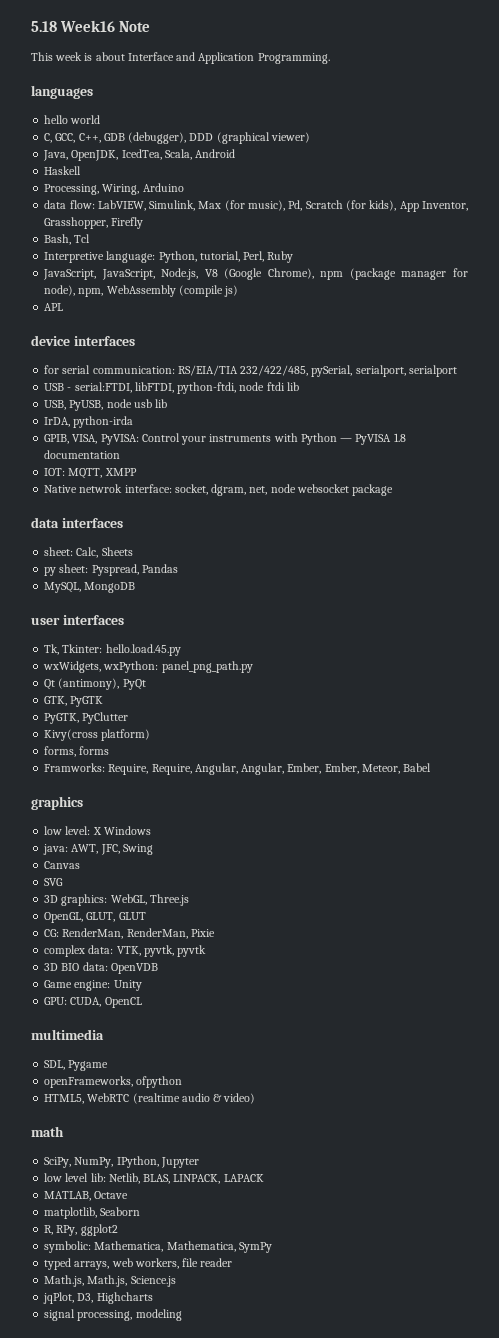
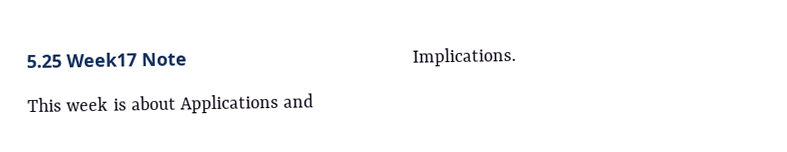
- 5.18 Week16 Note
+ 5.25 Week17 Note
- This week is about Interface and Application Programming.
- languages
- hello world
- C, GCC, C++, GDB (debugger), DDD (graphical viewer)
- Java, OpenJDK, IcedTea, Scala, Android
- Haskell
- Processing, Wiring, Arduino
- data flow: LabVIEW, Simulink, Max (for music), Pd, Scratch (for kids), App Inventor, Grasshopper, Firefly
- Bash, Tcl
- Interpretive language: Python, tutorial, Perl, Ruby
- JavaScript, JavaScript, Node.js, V8 (Google Chrome), npm (package manager for node), npm, WebAssembly (compile js)
- APL
- device interfaces
- for serial communication: RS/EIA/TIA 232/422/485, pySerial, serialport, serialport
- USB - serial:FTDI, libFTDI, python-ftdi, node ftdi lib
- USB, PyUSB, node usb lib
- IrDA, python-irda
- GPIB, VISA, PyVISA: Control your instruments with Python — PyVISA 1.8 documentation
- IOT: MQTT, XMPP
- Native netwrok interface: socket, dgram, net, node websocket package
- data interfaces
- sheet: Calc, Sheets
- py sheet: Pyspread, Pandas
- MySQL, MongoDB
- user interfaces
- Tk, Tkinter: hello.load.45.py
- wxWidgets, wxPython: panel_png_path.py
- Qt (antimony), PyQt
- GTK, PyGTK
- PyGTK, PyClutter
- Kivy(cross platform)
- forms, forms
- Framworks: Require, Require, Angular, Angular, Ember, Ember, Meteor, Babel
- graphics
- low level: X Windows
- java: AWT, JFC, Swing
- Canvas
- SVG
- 3D graphics: WebGL, Three.js
- OpenGL, GLUT, GLUT
- CG: RenderMan, RenderMan, Pixie
- complex data: VTK, pyvtk, pyvtk
- 3D BIO data: OpenVDB
- Game engine: Unity
- GPU: CUDA, OpenCL
- multimedia
- SDL, Pygame
- openFrameworks, ofpython
- HTML5, WebRTC (realtime audio & video)
- math
- SciPy, NumPy, IPython, Jupyter
- low level lib: Netlib, BLAS, LINPACK, LAPACK
- MATLAB, Octave
- matplotlib, Seaborn
- R, RPy, ggplot2
- symbolic: Mathematica, Mathematica, SymPy
- typed arrays, web workers, file reader
- Math.js, Math.js, Science.js
- jqPlot, D3, Highcharts
- signal processing, modeling
+ This week is about Applications and Implications.

